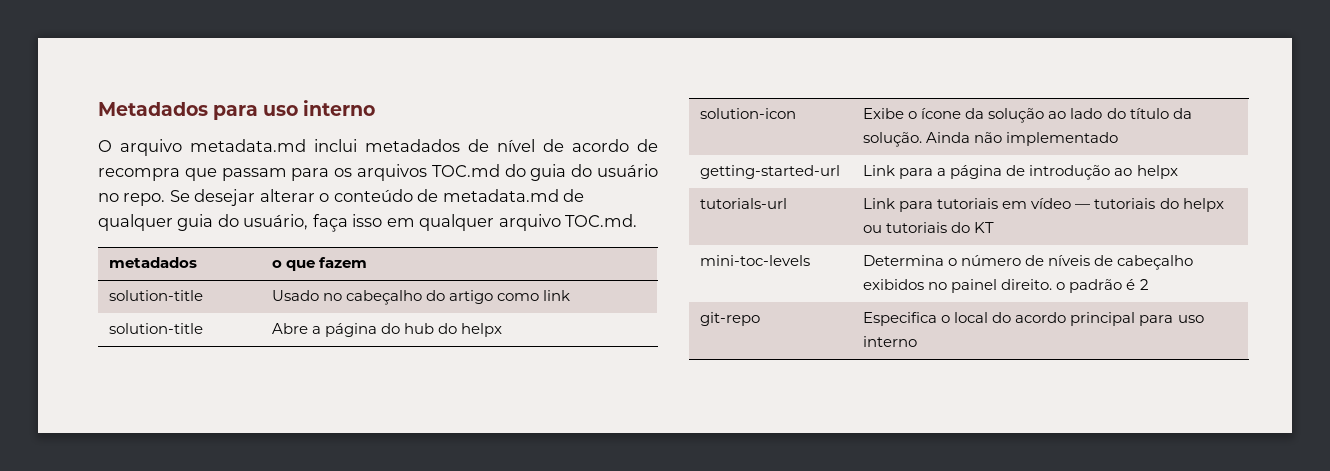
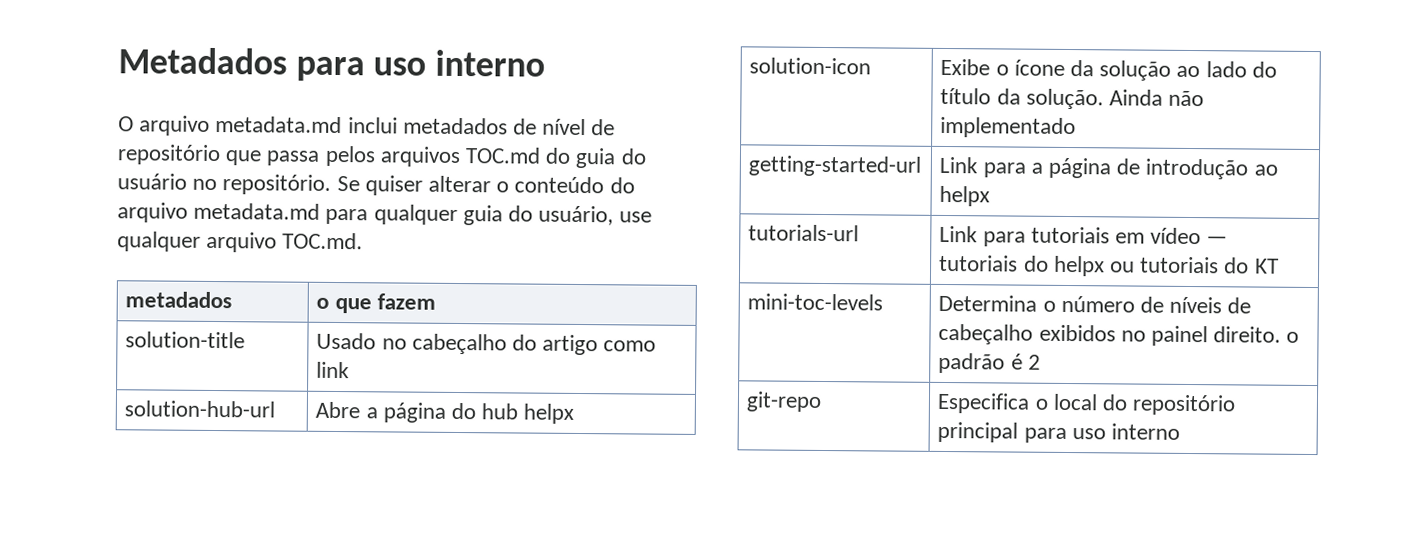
- O arquivo metadata.md inclui metadados de nível de acordo de recompra que passam para os arquivos TOC.md do guia do usuário no repo. Se desejar alterar o conteúdo de metadata.md de qualquer guia do usuário, faça isso em qualquer arquivo TOC.md.
+ O arquivo metadata.md inclui metadados de nível de repositório que passa pelos arquivos TOC.md do guia do usuário no repositório. Se quiser alterar o conteúdo do arquivo metadata.md para qualquer guia do usuário, use qualquer arquivo TOC.md.
- solution-title | Abre a página do hub do helpx
+ solution-hub-url | Abre a página do hub helpx
- git-repo | Especifica o local do acordo principal para uso interno
+ git-repo | Especifica o local do repositório principal para uso interno

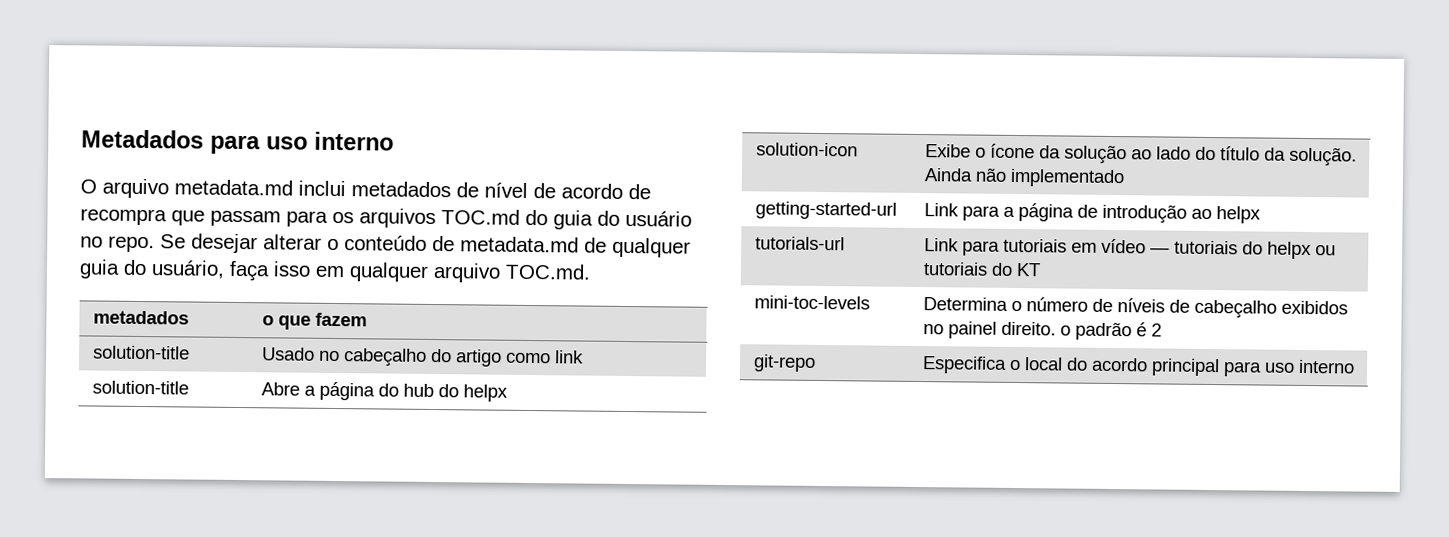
- O arquivo metadata.md inclui metadados de nível de repositório que passa pelos arquivos TOC.md do guia do usuário no repositório. Se quiser alterar o conteúdo do arquivo metadata.md para qualquer guia do usuário, use qualquer arquivo TOC.md.
+ O arquivo metadata.md inclui metadados de nível de acordo de recompra que passam para os arquivos TOC.md do guia do usuário no repo. Se desejar alterar o conteúdo de metadata.md de qualquer guia do usuário, faça isso em qualquer arquivo TOC.md.
- solution-hub-url | Abre a página do hub helpx
+ solution-title | Abre a página do hub do helpx
- git-repo | Especifica o local do repositório principal para uso interno
+ git-repo | Especifica o local do acordo principal para uso interno

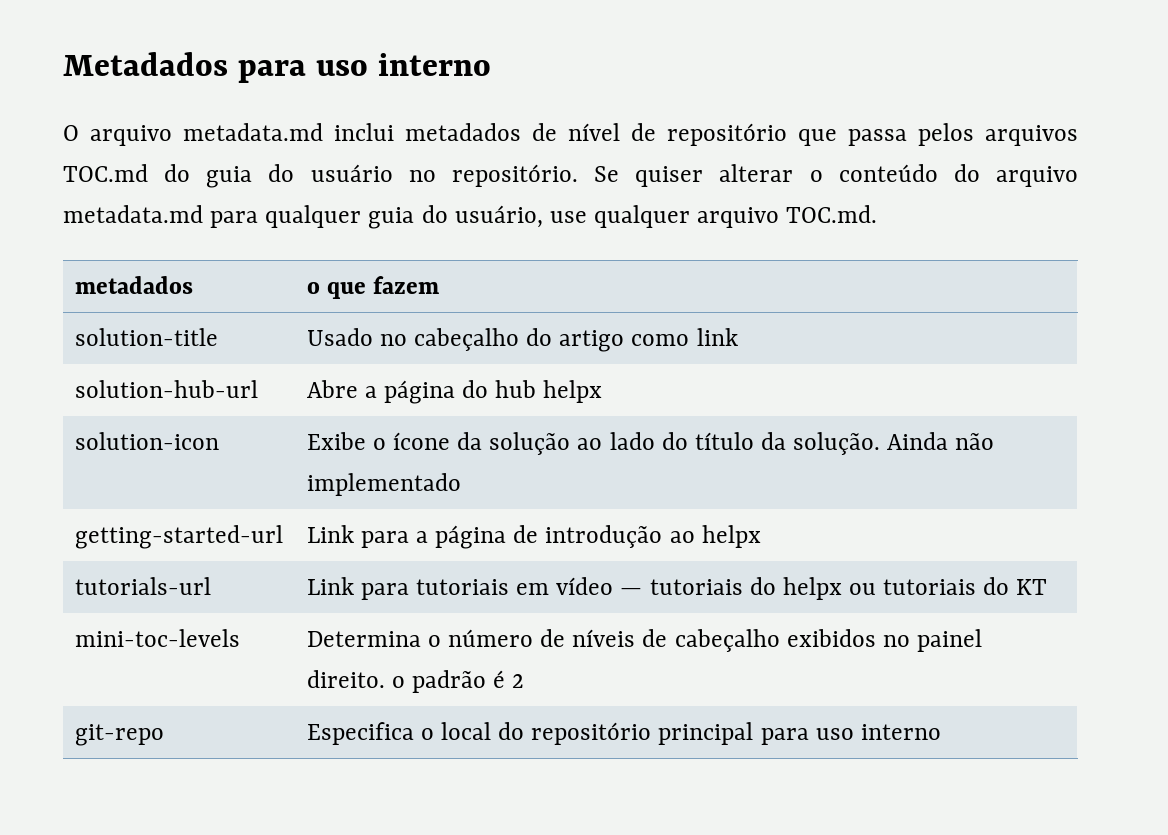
- O arquivo metadata.md inclui metadados de nível de acordo de recompra que passam para os arquivos TOC.md do guia do usuário no repo. Se desejar alterar o conteúdo de metadata.md de qualquer guia do usuário, faça isso em qualquer arquivo TOC.md.
+ O arquivo metadata.md inclui metadados de nível de repositório que passa pelos arquivos TOC.md do guia do usuário no repositório. Se quiser alterar o conteúdo do arquivo metadata.md para qualquer guia do usuário, use qualquer arquivo TOC.md.
- solution-title | Abre a página do hub do helpx
+ solution-hub-url | Abre a página do hub helpx
- git-repo | Especifica o local do acordo principal para uso interno
+ git-repo | Especifica o local do repositório principal para uso interno

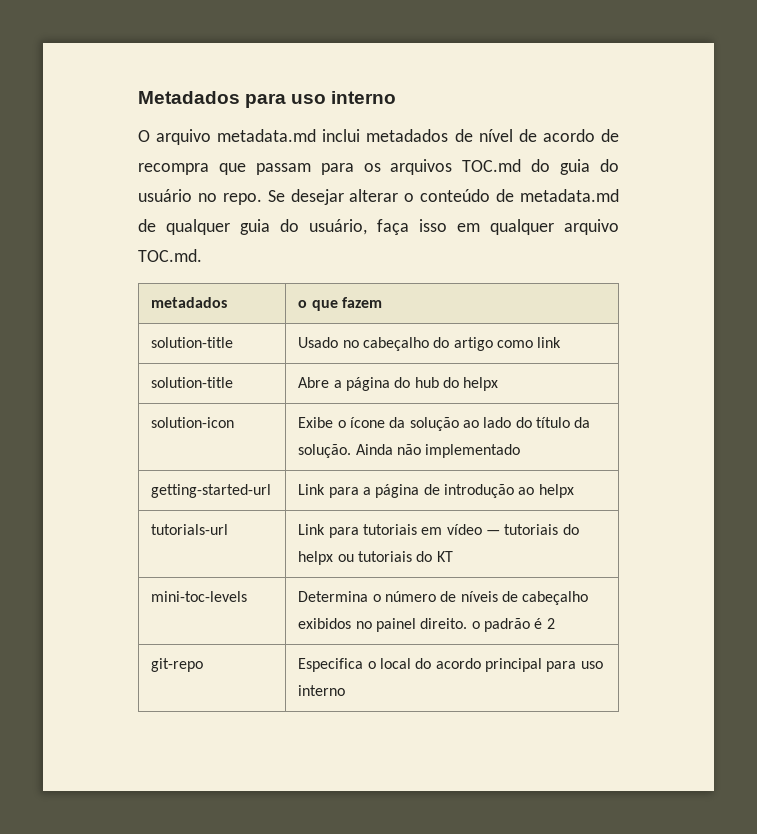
- O arquivo metadata.md inclui metadados de nível de repositório que passa pelos arquivos TOC.md do guia do usuário no repositório. Se quiser alterar o conteúdo do arquivo metadata.md para qualquer guia do usuário, use qualquer arquivo TOC.md.
+ O arquivo metadata.md inclui metadados de nível de acordo de recompra que passam para os arquivos TOC.md do guia do usuário no repo. Se desejar alterar o conteúdo de metadata.md de qualquer guia do usuário, faça isso em qualquer arquivo TOC.md.
- solution-hub-url | Abre a página do hub helpx
+ solution-title | Abre a página do hub do helpx
- git-repo | Especifica o local do repositório principal para uso interno
+ git-repo | Especifica o local do acordo principal para uso interno

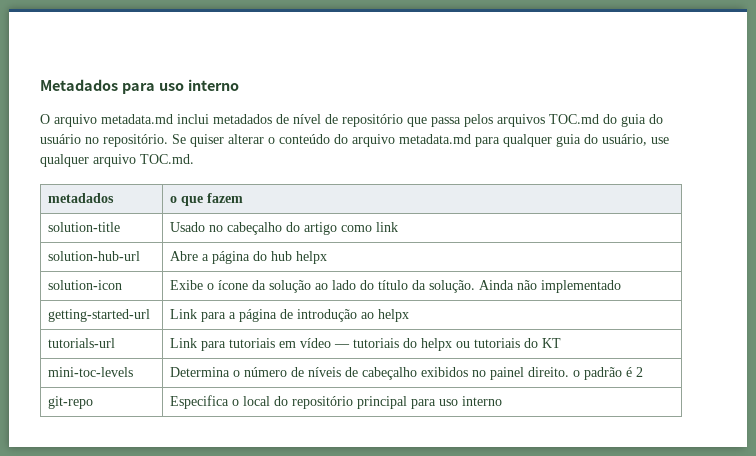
- O arquivo metadata.md inclui metadados de nível de acordo de recompra que passam para os arquivos TOC.md do guia do usuário no repo. Se desejar alterar o conteúdo de metadata.md de qualquer guia do usuário, faça isso em qualquer arquivo TOC.md.
+ O arquivo metadata.md inclui metadados de nível de repositório que passa pelos arquivos TOC.md do guia do usuário no repositório. Se quiser alterar o conteúdo do arquivo metadata.md para qualquer guia do usuário, use qualquer arquivo TOC.md.
- solution-title | Abre a página do hub do helpx
+ solution-hub-url | Abre a página do hub helpx
- git-repo | Especifica o local do acordo principal para uso interno
+ git-repo | Especifica o local do repositório principal para uso interno

